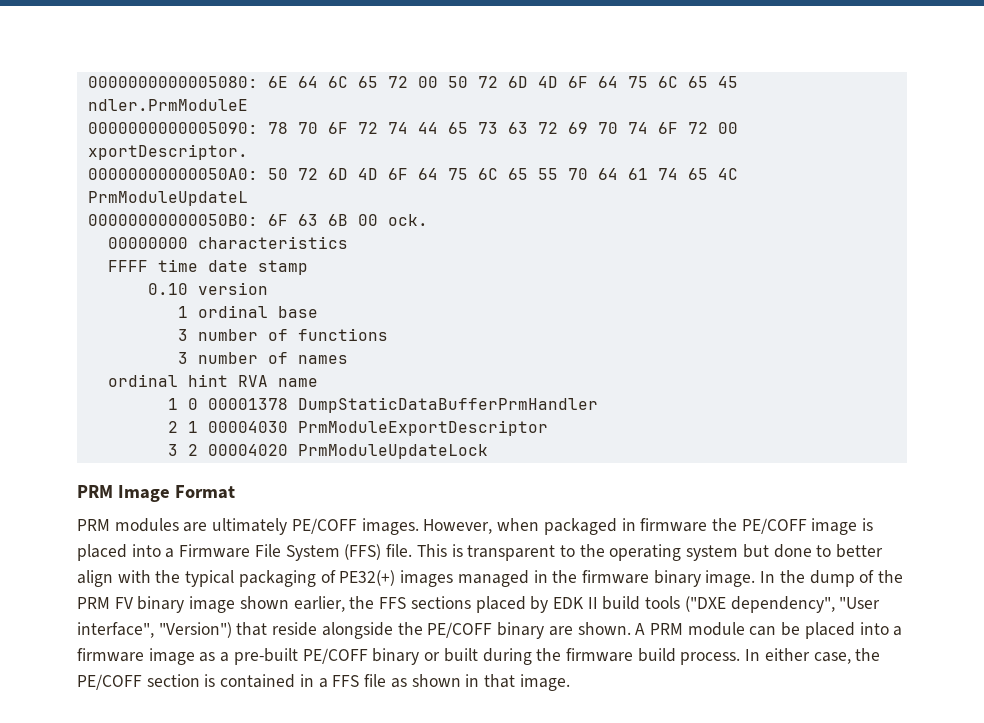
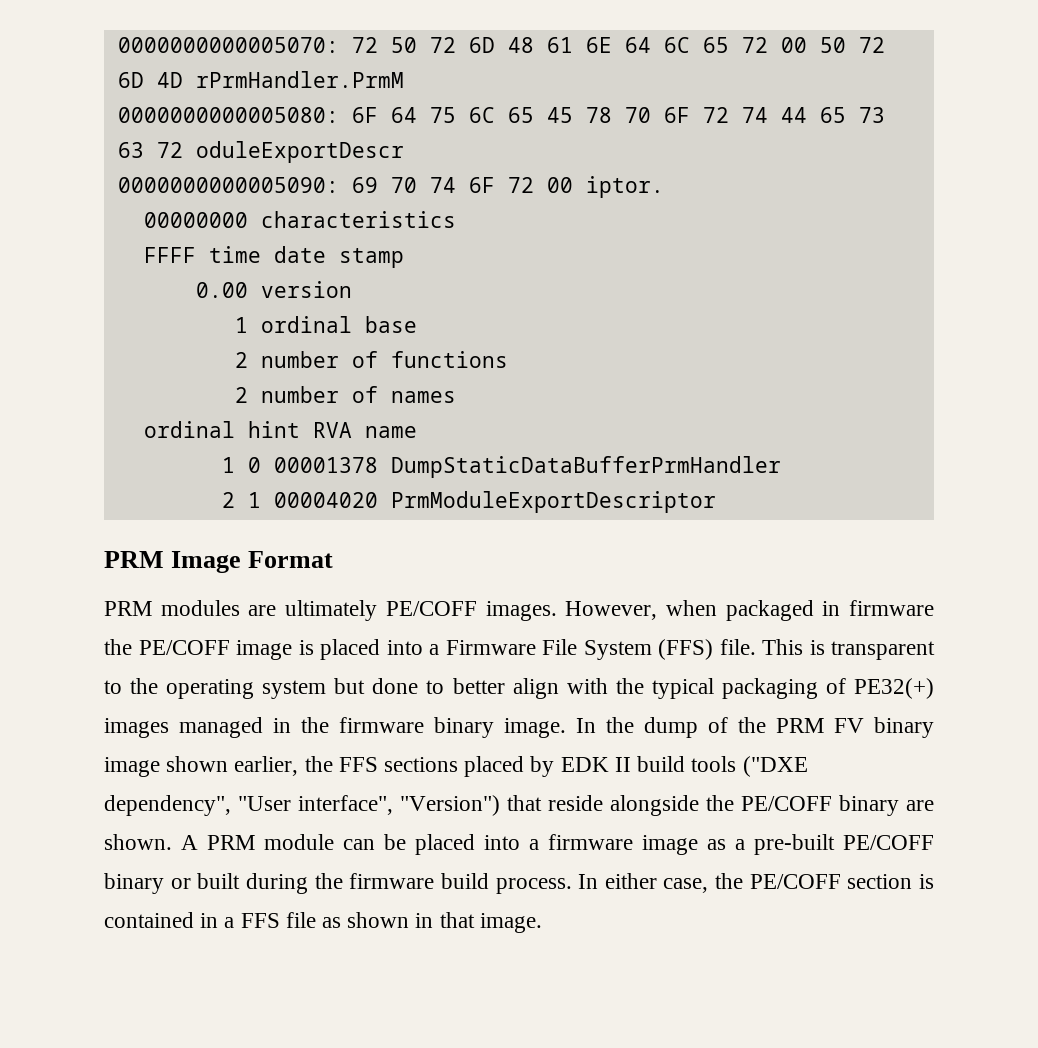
- 0000000000005080: 6E 64 6C 65 72 00 50 72 6D 4D 6F 64 75 6C 65 45 ndler.PrmModuleE
- 0000000000005090: 78 70 6F 72 74 44 65 73 63 72 69 70 74 6F 72 00 xportDescriptor.
- 00000000000050A0: 50 72 6D 4D 6F 64 75 6C 65 55 70 64 61 74 65 4C PrmModuleUpdateL
- 00000000000050B0: 6F 63 6B 00 ock.
+ 0000000000005070: 72 50 72 6D 48 61 6E 64 6C 65 72 00 50 72 6D 4D rPrmHandler.PrmM
+ 0000000000005080: 6F 64 75 6C 65 45 78 70 6F 72 74 44 65 73 63 72 oduleExportDescr
+ 0000000000005090: 69 70 74 6F 72 00 iptor.
- 0.10 version
+ 0.00 version
- 3 number of functions
+ 2 number of functions
- 3 number of names
+ 2 number of names
- 2 1 00004030 PrmModuleExportDescriptor
+ 2 1 00004020 PrmModuleExportDescriptor
- 3 2 00004020 PrmModuleUpdateLock

